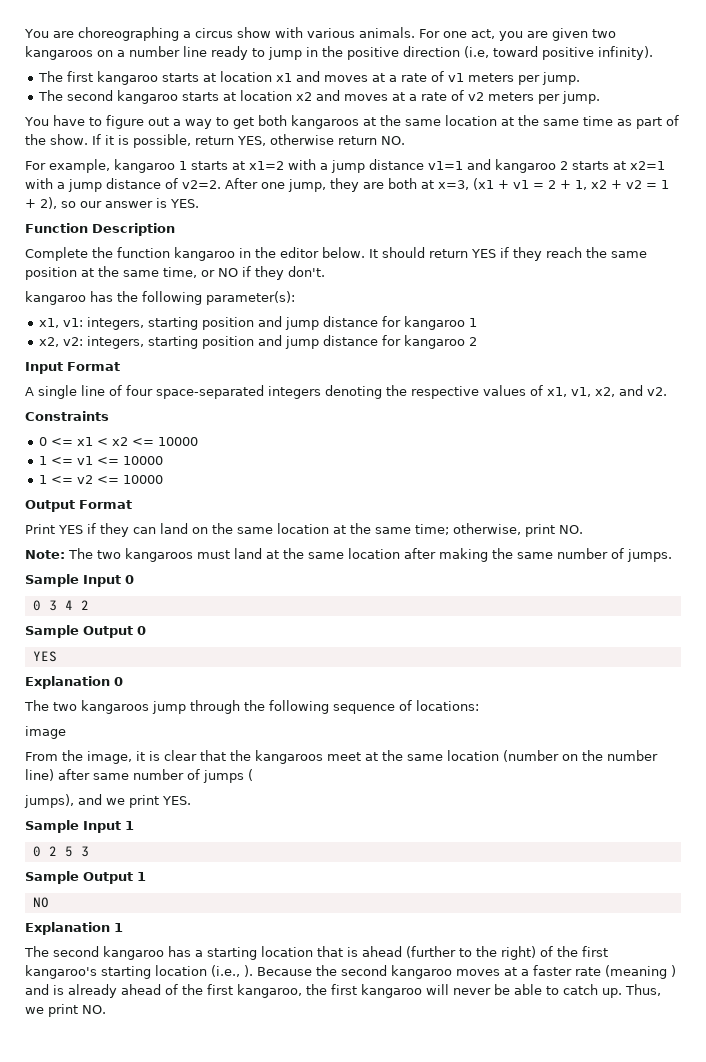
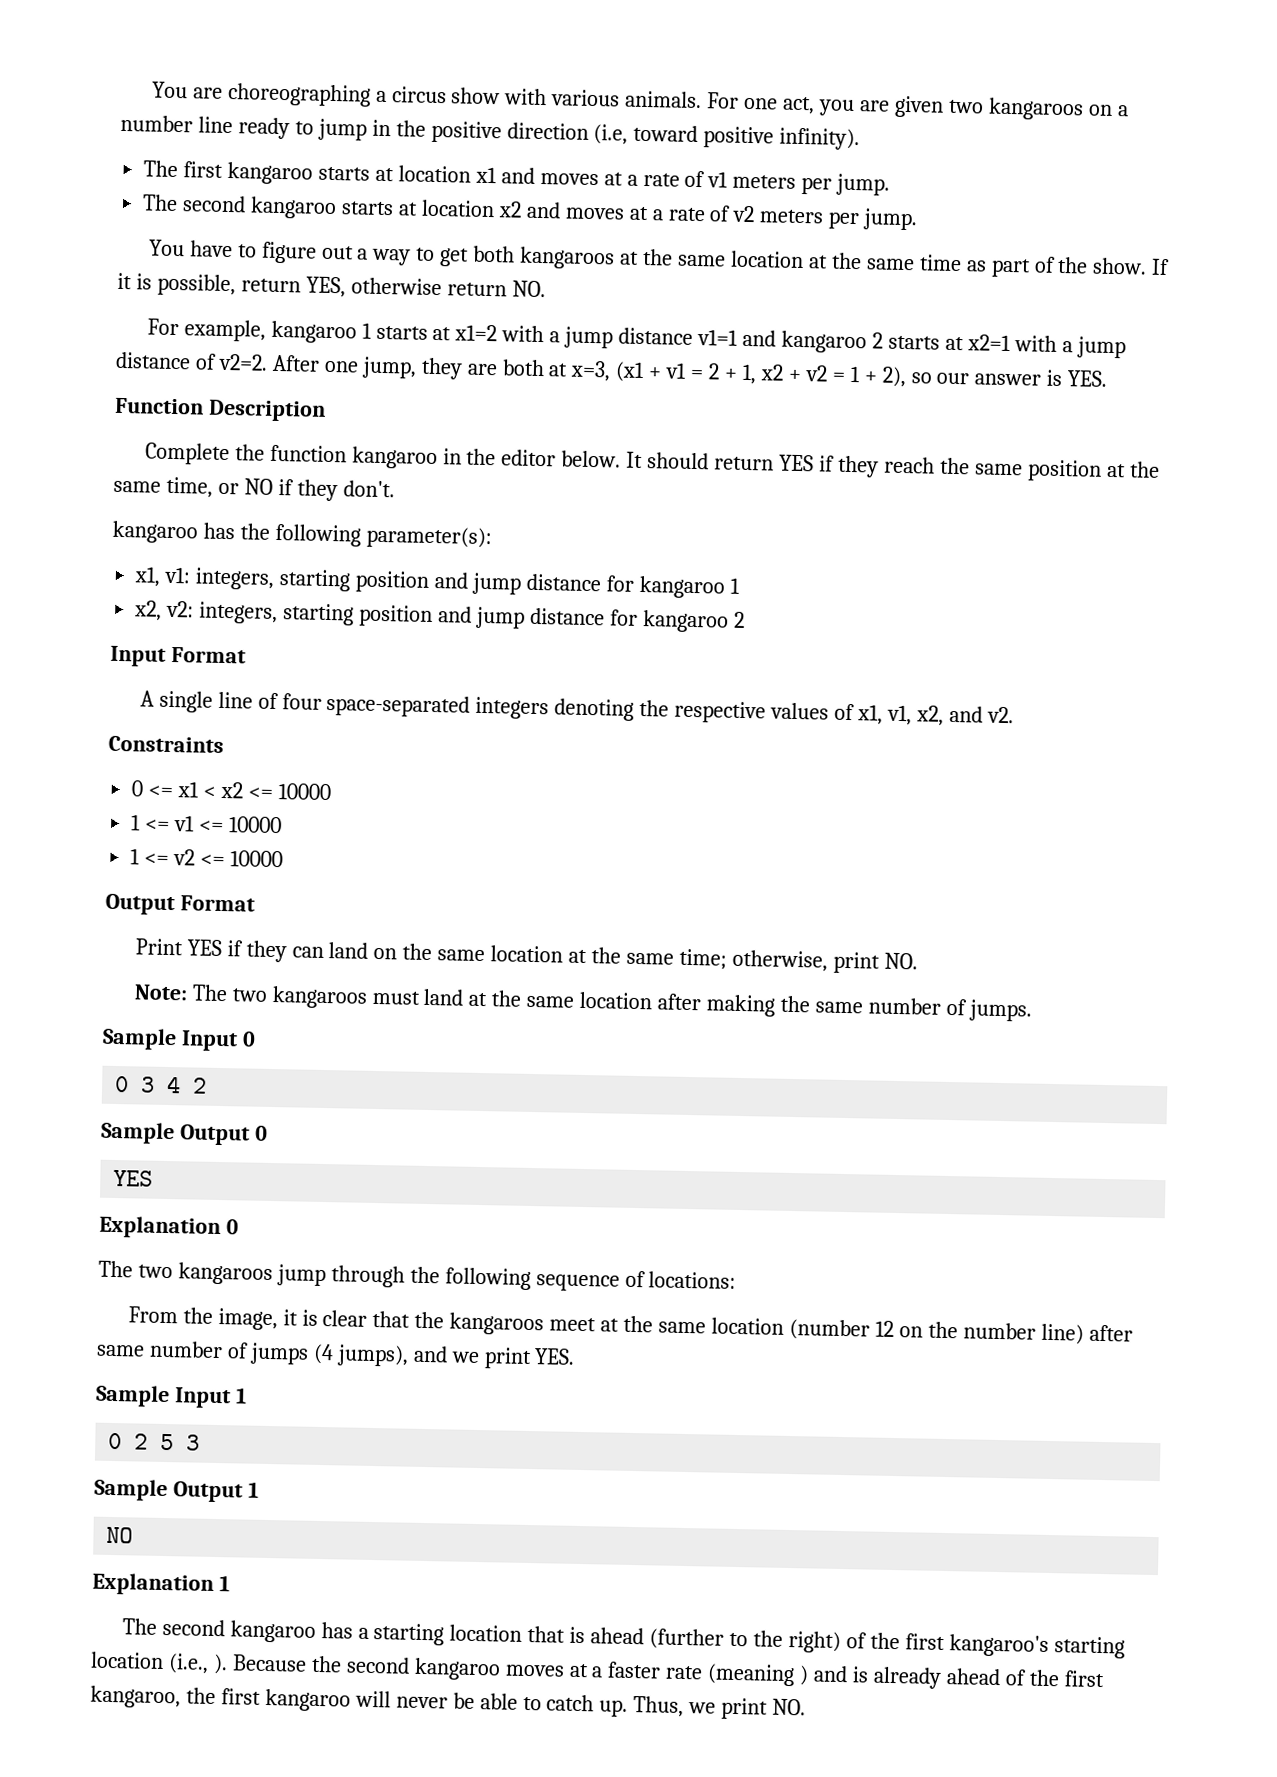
- image
- From the image, it is clear that the kangaroos meet at the same location (number on the number line) after same number of jumps (
- jumps), and we print YES.
+ From the image, it is clear that the kangaroos meet at the same location (number 12 on the number line) after same number of jumps (4 jumps), and we print YES.

